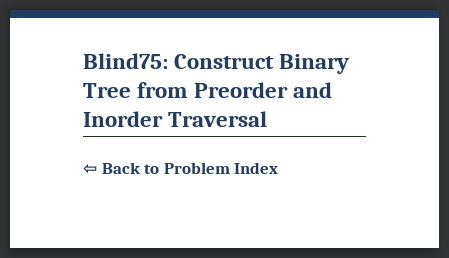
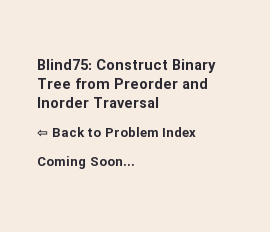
+ Coming Soon...

